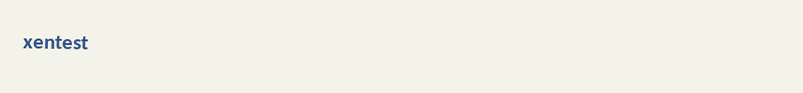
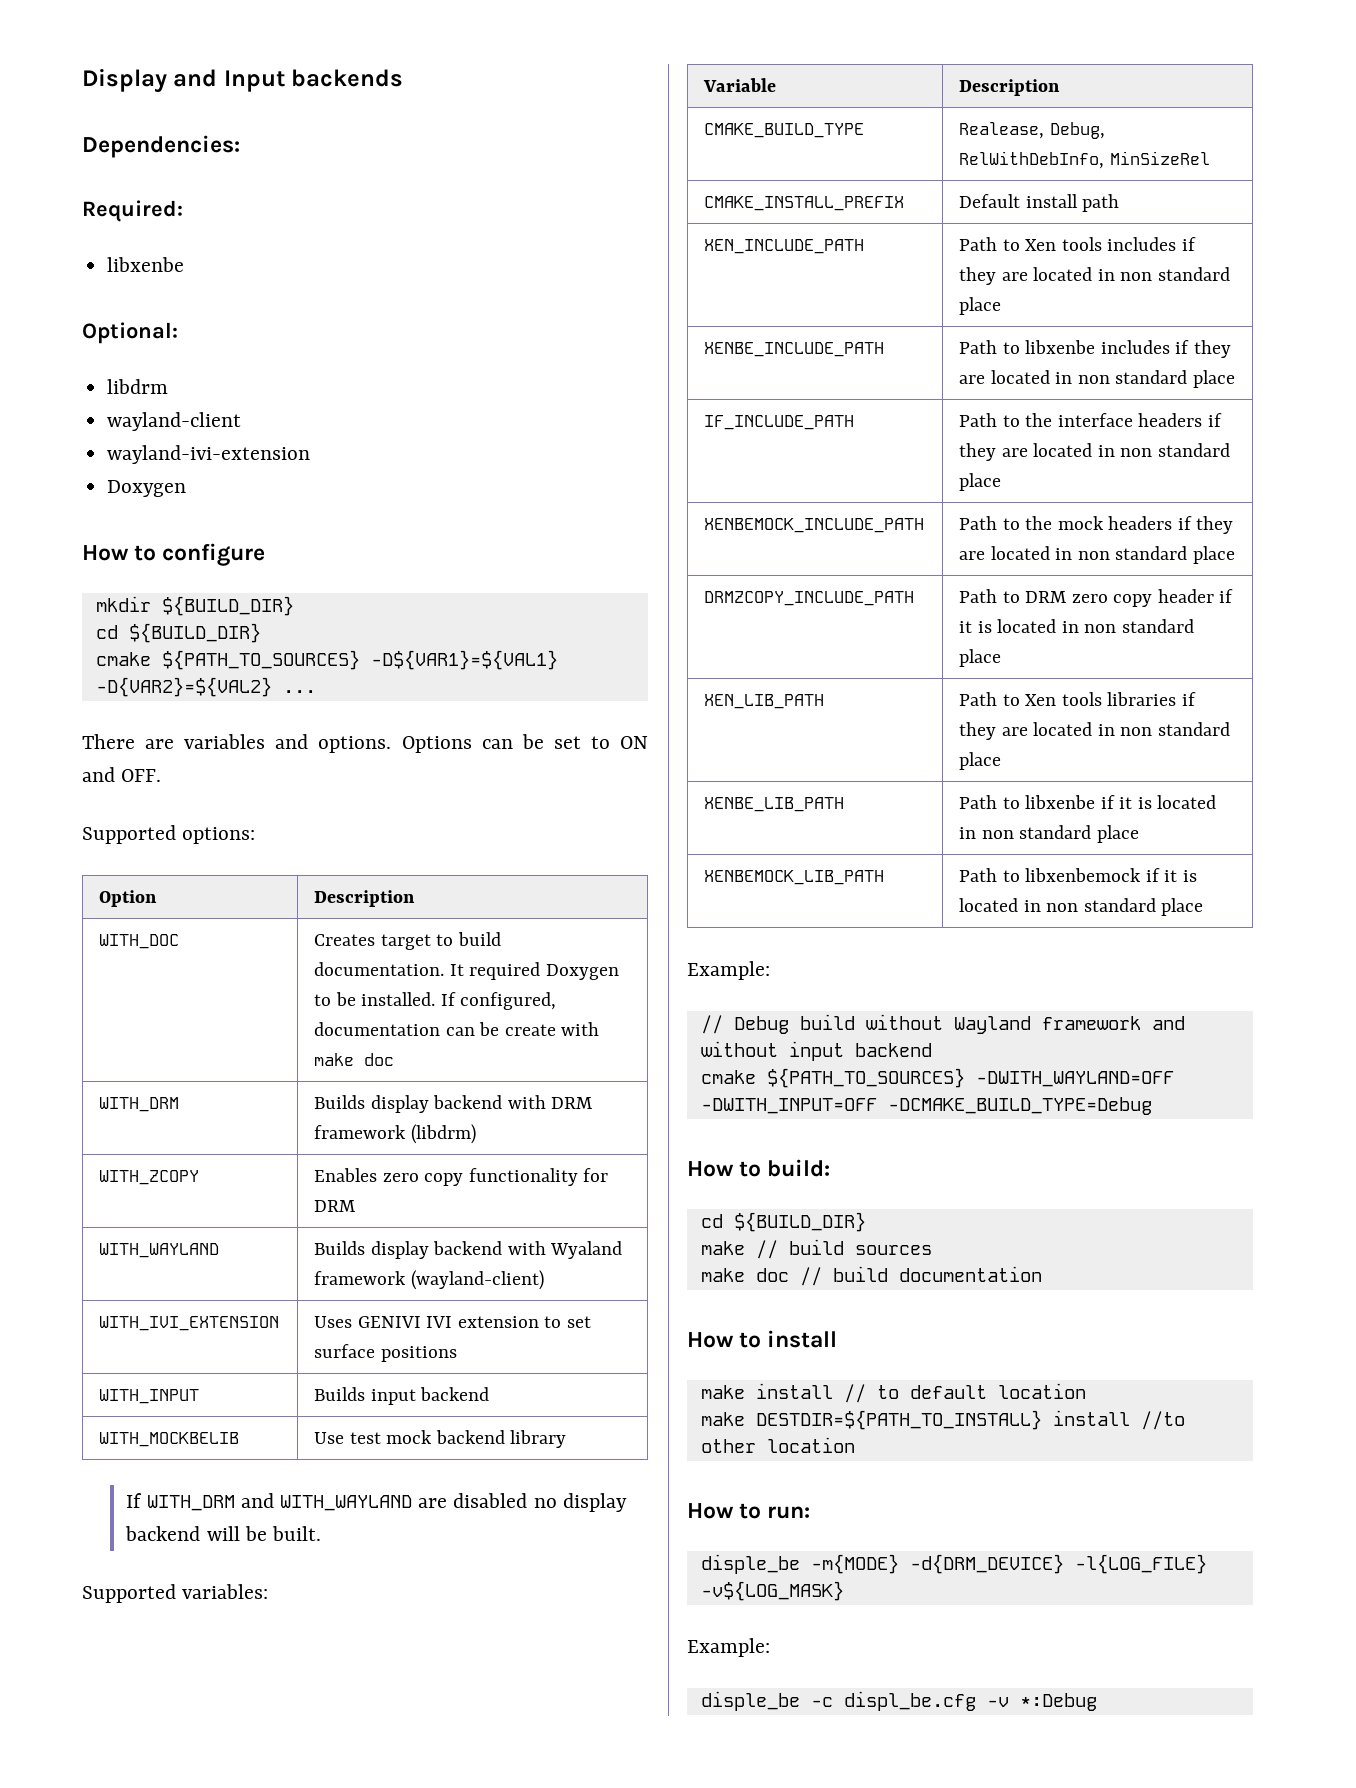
- xentest
+ Display and Input backends
+ Dependencies:
+ Required:
+ libxenbe
+ Optional:
+ libdrm
+ wayland-client
+ wayland-ivi-extension
+ Doxygen
+ How to configure
+ mkdir ${BUILD_DIR}
+ cd ${BUILD_DIR}
+ cmake ${PATH_TO_SOURCES} -D${VAR1}=${VAL1} -D{VAR2}=${VAL2} ...
+ There are variables and options. Options can be set to ON and OFF.
+ Supported options:
+ Option | Description
+ WITH_DOC | Creates target to build documentation. It required Doxygen to be installed. If configured, documentation can be create with make doc
+ WITH_DRM | Builds display backend with DRM framework (libdrm)
+ WITH_ZCOPY | Enables zero copy functionality for DRM
+ WITH_WAYLAND | Builds display backend with Wyaland framework (wayland-client)
+ WITH_IVI_EXTENSION | Uses GENIVI IVI extension to set surface positions
+ WITH_INPUT | Builds input backend
+ WITH_MOCKBELIB | Use test mock backend library
+ If WITH_DRM and WITH_WAYLAND are disabled no display backend will be built.
+ Supported variables:
+ Variable | Description
+ CMAKE_BUILD_TYPE | Realease, Debug, RelWithDebInfo, MinSizeRel
+ CMAKE_INSTALL_PREFIX | Default install path
+ XEN_INCLUDE_PATH | Path to Xen tools includes if they are located in non standard place
+ XENBE_INCLUDE_PATH | Path to libxenbe includes if they are located in non standard place
+ IF_INCLUDE_PATH | Path to the interface headers if they are located in non standard place
+ XENBEMOCK_INCLUDE_PATH | Path to the mock headers if they are located in non standard place
+ DRMZCOPY_INCLUDE_PATH | Path to DRM zero copy header if it is located in non standard place
+ XEN_LIB_PATH | Path to Xen tools libraries if they are located in non standard place
+ XENBE_LIB_PATH | Path to libxenbe if it is located in non standard place
+ XENBEMOCK_LIB_PATH | Path to libxenbemock if it is located in non standard place
+ Example:
+ // Debug build without Wayland framework and without input backend
+ cmake ${PATH_TO_SOURCES} -DWITH_WAYLAND=OFF -DWITH_INPUT=OFF -DCMAKE_BUILD_TYPE=Debug
+ How to build:
+ cd ${BUILD_DIR}
+ make // build sources
+ make doc // build documentation
+ How to install
+ make install // to default location
+ make DESTDIR=${PATH_TO_INSTALL} install //to other location
+ How to run:
+ disple_be -m{MODE} -d{DRM_DEVICE} -l{LOG_FILE} -v${LOG_MASK}
+ Example:
+ disple_be -c displ_be.cfg -v *:Debug

